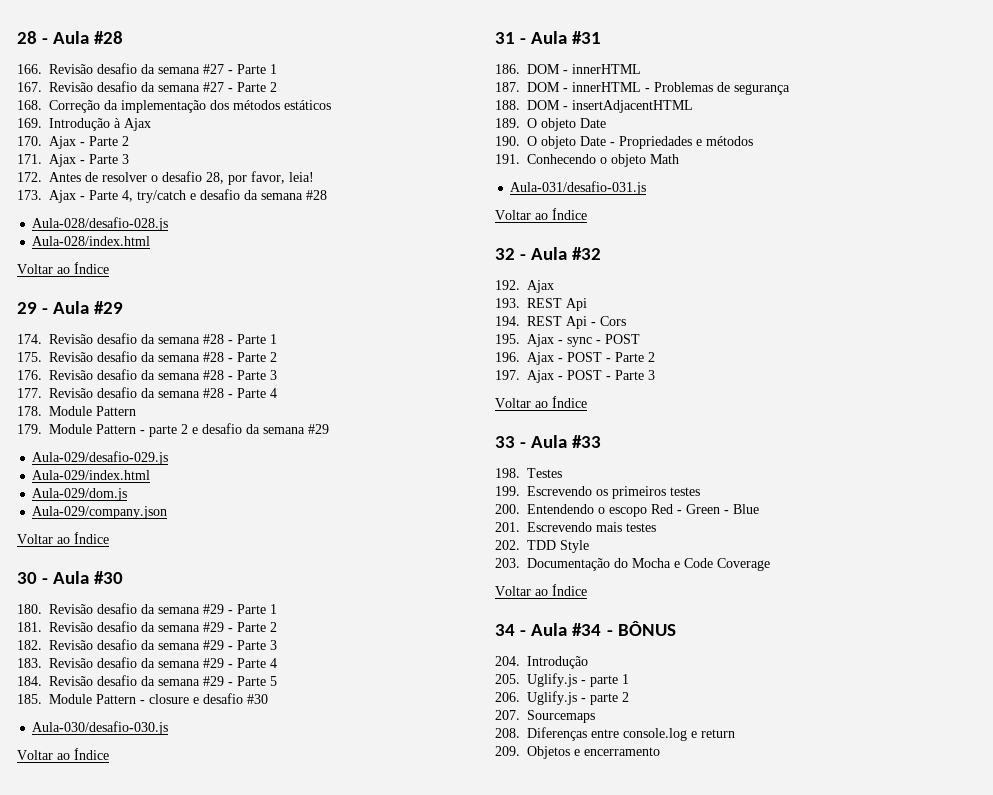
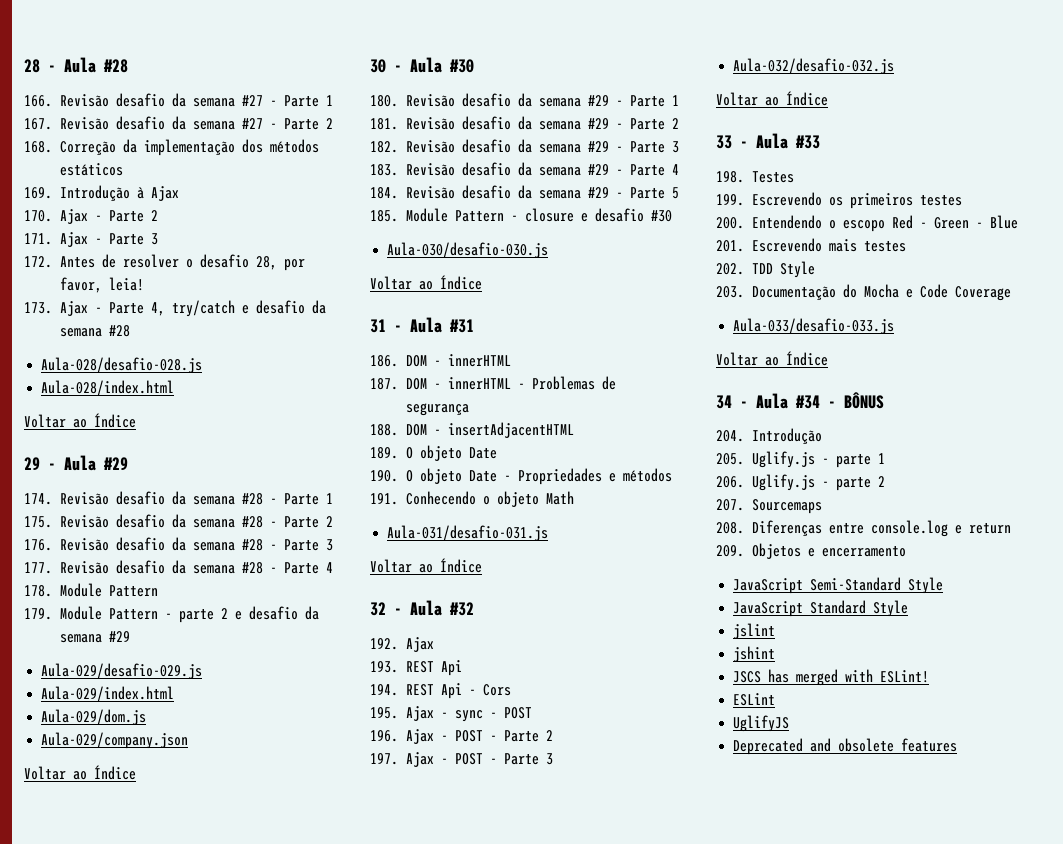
+ Aula-032/desafio-032.js
+ Aula-033/desafio-033.js
+ JavaScript Semi-Standard Style
+ JavaScript Standard Style
+ jslint
+ jshint
+ JSCS has merged with ESLint!
+ ESLint
+ UglifyJS
+ Deprecated and obsolete features

